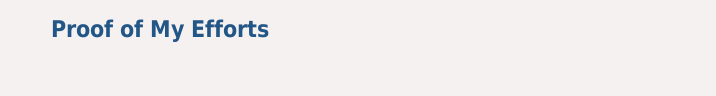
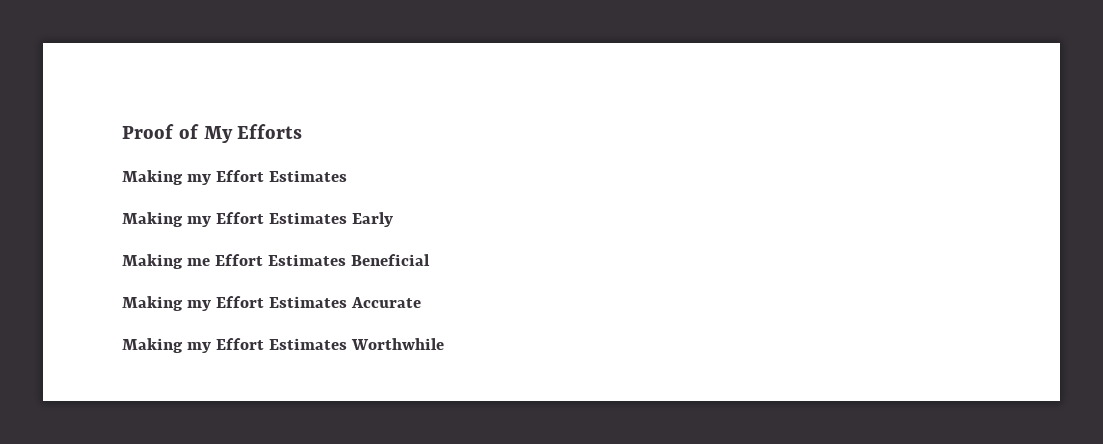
  Proof of My Efforts
+ Making my Effort Estimates
+ Making my Effort Estimates Early
+ Making me Effort Estimates Beneficial
+ Making my Effort Estimates Accurate
+ Making my Effort Estimates Worthwhile

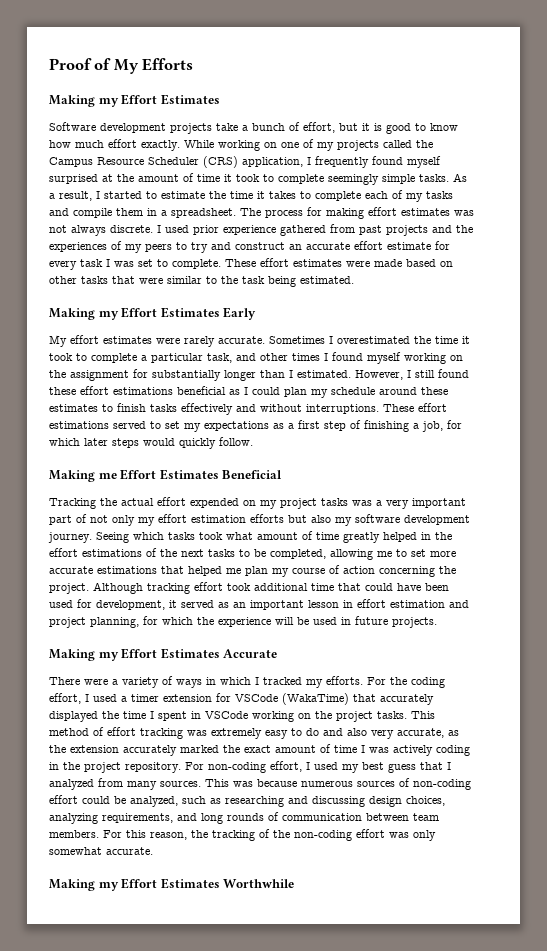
+ Software development projects take a bunch of effort, but it is good to know how much effort exactly. While working on one of my projects called the Campus Resource Scheduler (CRS) application, I frequently found myself surprised at the amount of time it took to complete seemingly simple tasks. As a result, I started to estimate the time it takes to complete each of my tasks and compile them in a spreadsheet. The process for making effort estimates was not always discrete. I used prior experience gathered from past projects and the experiences of my peers to try and construct an accurate effort estimate for every task I was set to complete. These effort estimates were made based on other tasks that were similar to the task being estimated.
+ My effort estimates were rarely accurate. Sometimes I overestimated the time it took to complete a particular task, and other times I found myself working on the assignment for substantially longer than I estimated. However, I still found these effort estimations beneficial as I could plan my schedule around these estimates to finish tasks effectively and without interruptions. These effort estimations served to set my expectations as a first step of finishing a job, for which later steps would quickly follow.
+ Tracking the actual effort expended on my project tasks was a very important part of not only my effort estimation efforts but also my software development journey. Seeing which tasks took what amount of time greatly helped in the effort estimations of the next tasks to be completed, allowing me to set more accurate estimations that helped me plan my course of action concerning the project. Although tracking effort took additional time that could have been used for development, it served as an important lesson in effort estimation and project planning, for which the experience will be used in future projects.
+ There were a variety of ways in which I tracked my efforts. For the coding effort, I used a timer extension for VSCode (WakaTime) that accurately displayed the time I spent in VSCode working on the project tasks. This method of effort tracking was extremely easy to do and also very accurate, as the extension accurately marked the exact amount of time I was actively coding in the project repository. For non-coding effort, I used my best guess that I analyzed from many sources. This was because numerous sources of non-coding effort could be analyzed, such as researching and discussing design choices, analyzing requirements, and long rounds of communication between team members. For this reason, the tracking of the non-coding effort was only somewhat accurate.

